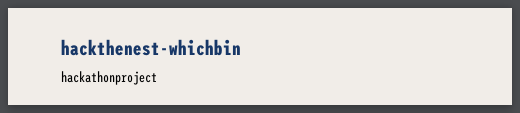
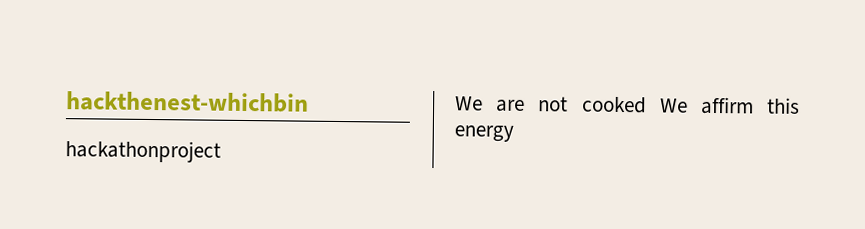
+ We are not cooked We affirm this energy

